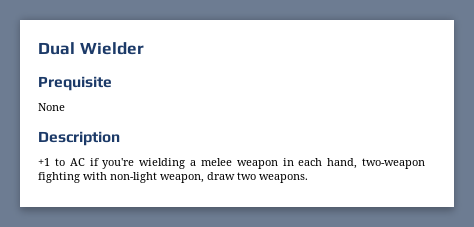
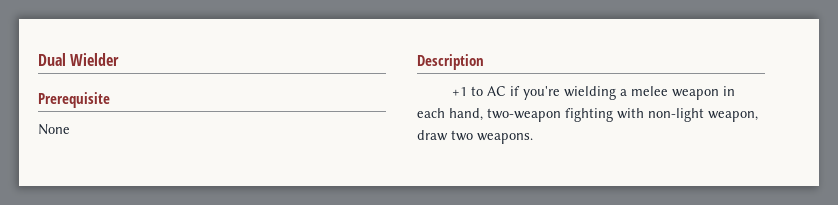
- Prequisite
+ Prerequisite

